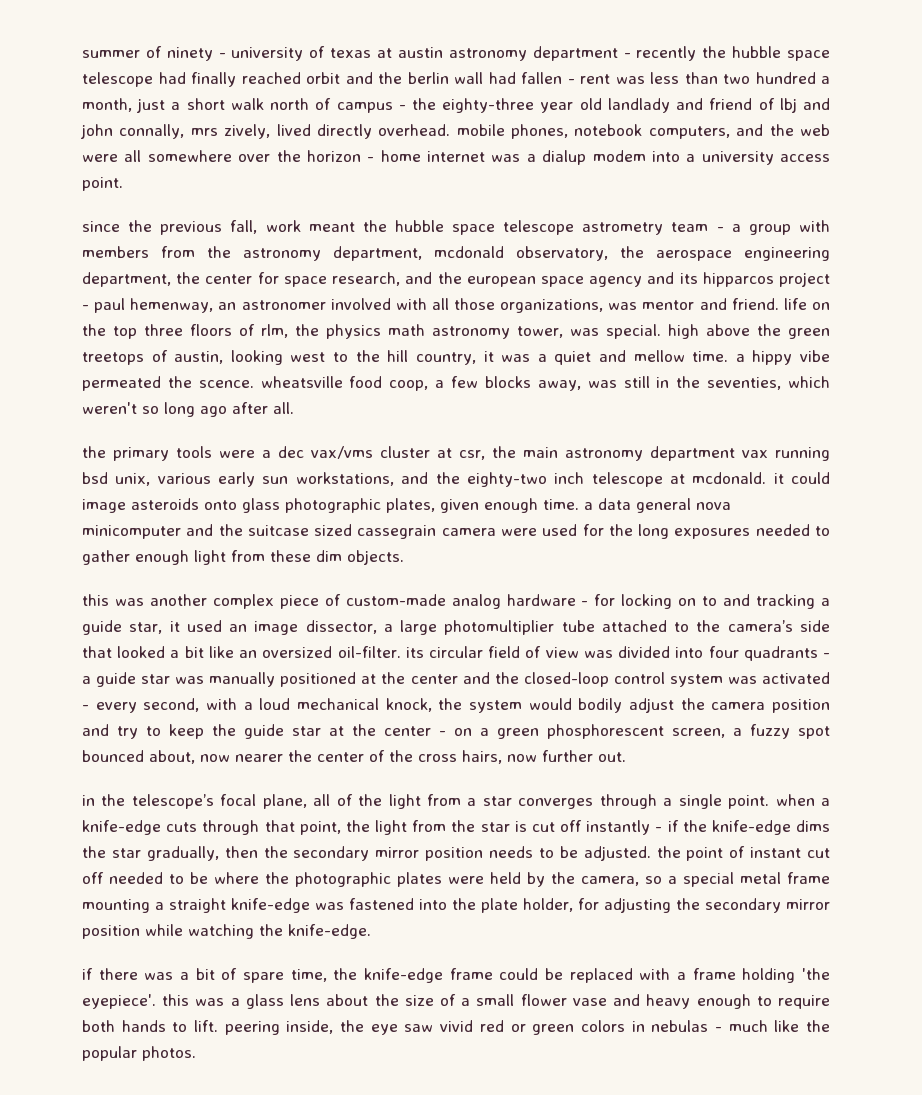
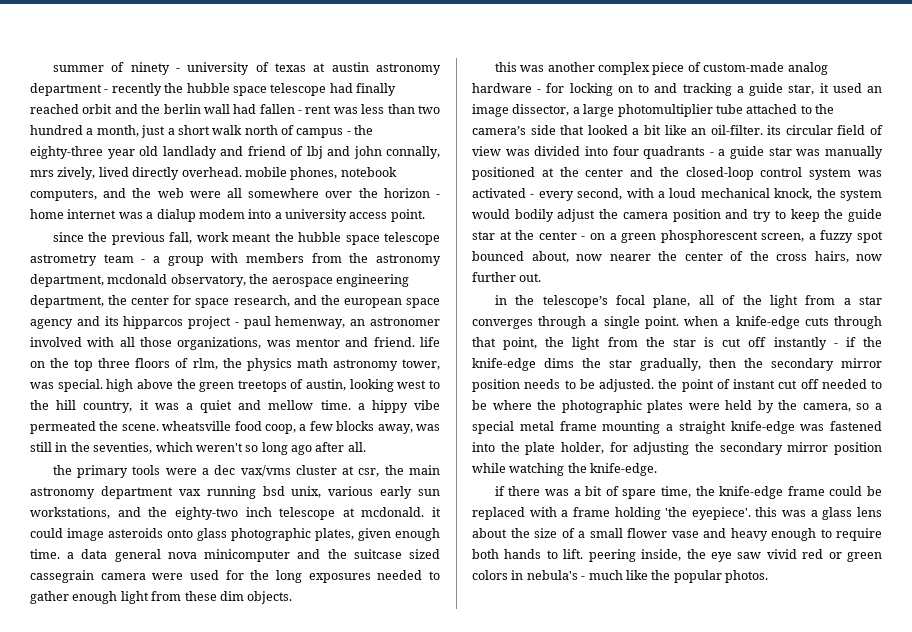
- since the previous fall, work meant the hubble space telescope astrometry team - a group with members from the astronomy department, mcdonald observatory, the aerospace engineering department, the center for space research, and the european space agency and its hipparcos project - paul hemenway, an astronomer involved with all those organizations, was mentor and friend. life on the top three floors of rlm, the physics math astronomy tower, was special. high above the green treetops of austin, looking west to the hill country, it was a quiet and mellow time. a hippy vibe permeated the scence. wheatsville food coop, a few blocks away, was still in the seventies, which weren't so long ago after all.
+ since the previous fall, work meant the hubble space telescope astrometry team - a group with members from the astronomy department, mcdonald observatory, the aerospace engineering department, the center for space research, and the european space agency and its hipparcos project - paul hemenway, an astronomer involved with all those organizations, was mentor and friend. life on the top three floors of rlm, the physics math astronomy tower, was special. high above the green treetops of austin, looking west to the hill country, it was a quiet and mellow time. a hippy vibe permeated the scene. wheatsville food coop, a few blocks away, was still in the seventies, which weren't so long ago after all.
- this was another complex piece of custom-made analog hardware - for locking on to and tracking a guide star, it used an image dissector, a large photomultiplier tube attached to the camera’s side that looked a bit like an oversized oil-filter. its circular field of view was divided into four quadrants - a guide star was manually positioned at the center and the closed-loop control system was activated - every second, with a loud mechanical knock, the system would bodily adjust the camera position and try to keep the guide star at the center - on a green phosphorescent screen, a fuzzy spot bounced about, now nearer the center of the cross hairs, now further out.
+ this was another complex piece of custom-made analog hardware - for locking on to and tracking a guide star, it used an image dissector, a large photomultiplier tube attached to the camera’s side that looked a bit like an oil-filter. its circular field of view was divided into four quadrants - a guide star was manually positioned at the center and the closed-loop control system was activated - every second, with a loud mechanical knock, the system would bodily adjust the camera position and try to keep the guide star at the center - on a green phosphorescent screen, a fuzzy spot bounced about, now nearer the center of the cross hairs, now further out.
- if there was a bit of spare time, the knife-edge frame could be replaced with a frame holding 'the eyepiece'. this was a glass lens about the size of a small flower vase and heavy enough to require both hands to lift. peering inside, the eye saw vivid red or green colors in nebulas - much like the popular photos.
+ if there was a bit of spare time, the knife-edge frame could be replaced with a frame holding 'the eyepiece'. this was a glass lens about the size of a small flower vase and heavy enough to require both hands to lift. peering inside, the eye saw vivid red or green colors in nebula's - much like the popular photos.

